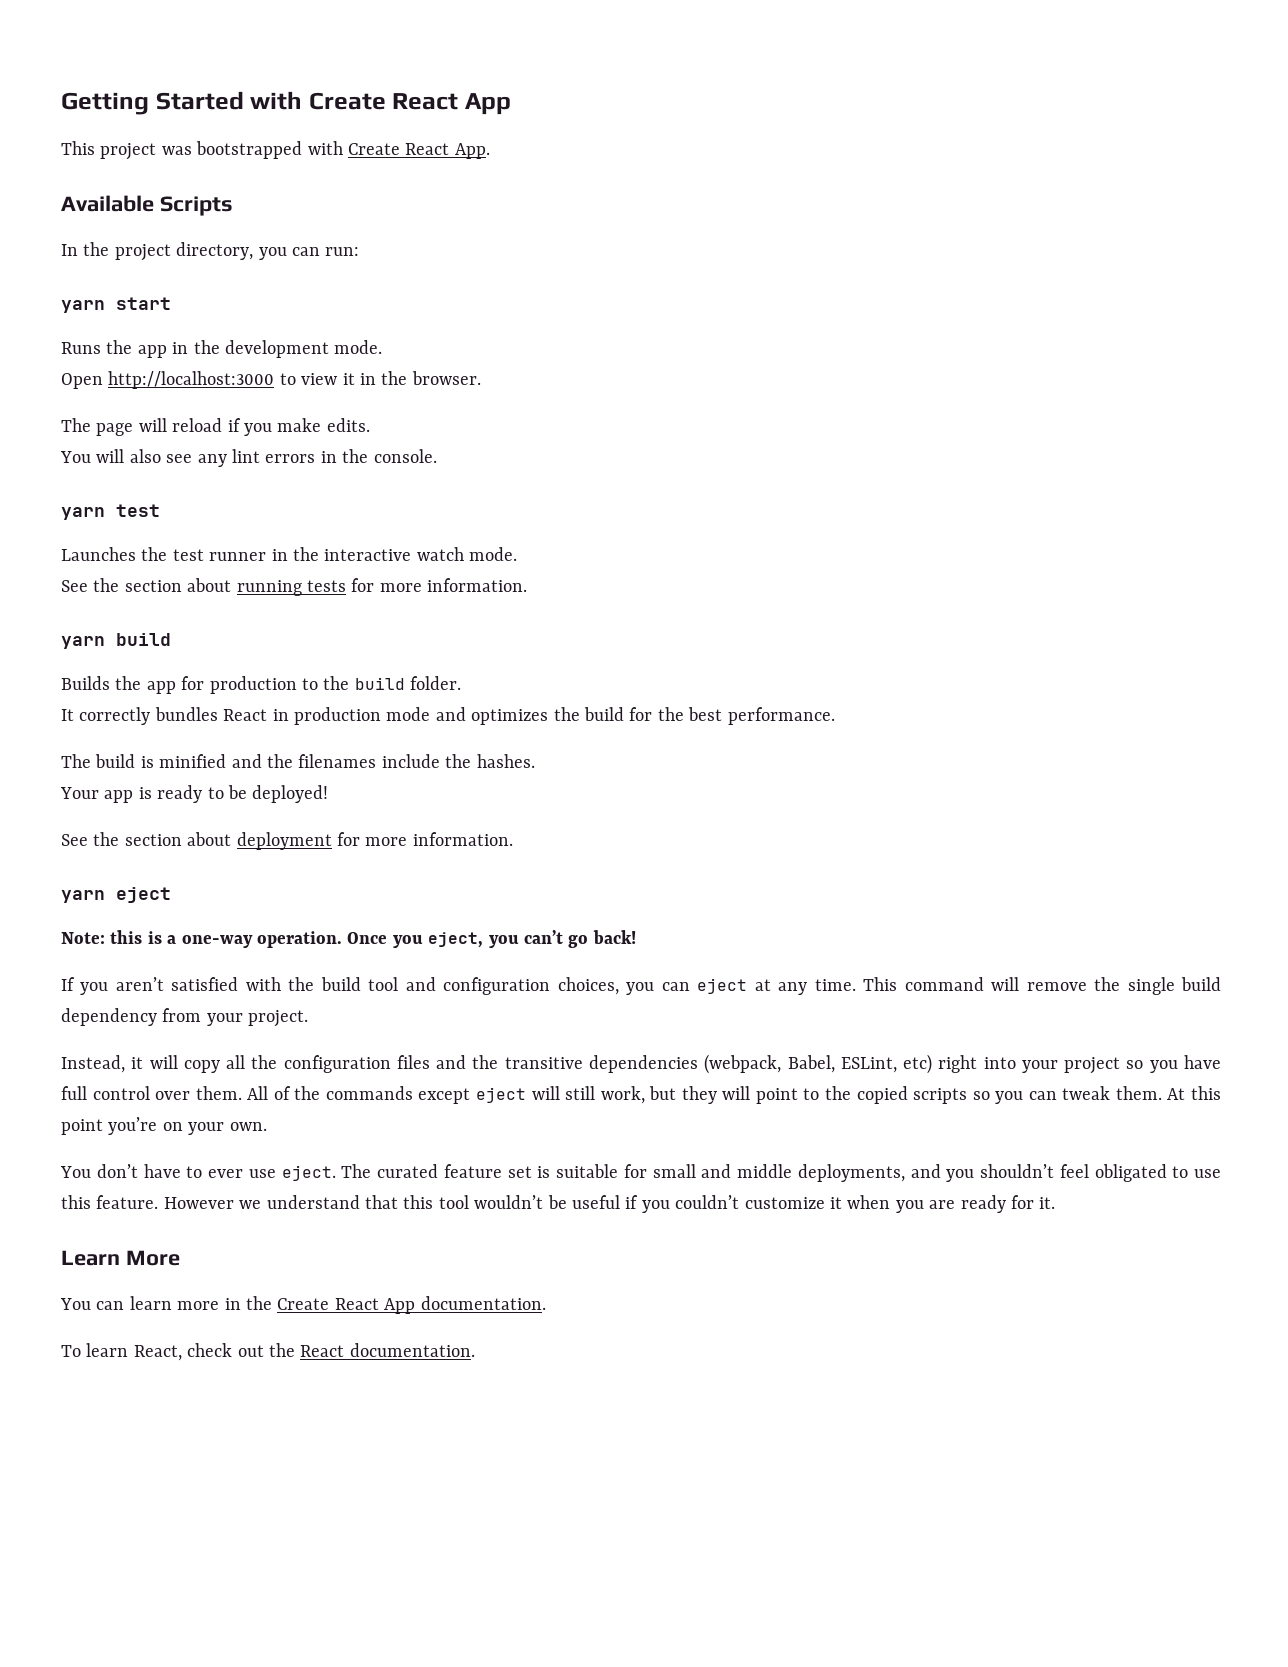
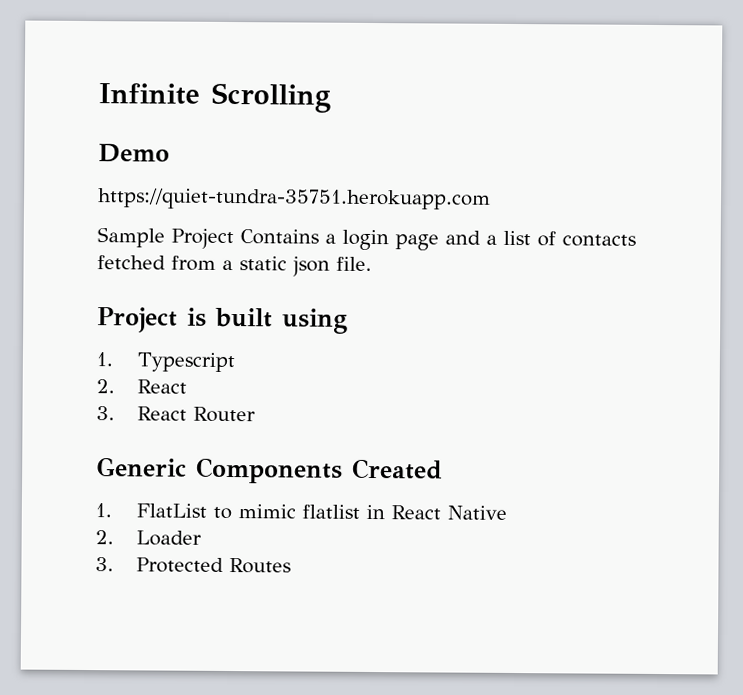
- Getting Started with Create React App
- This project was bootstrapped with Create React App.
- Available Scripts
- In the project directory, you can run:
- yarn start
- Runs the app in the development mode.
- Open http://localhost:3000 to view it in the browser.
- The page will reload if you make edits.
- You will also see any lint errors in the console.
- yarn test
- Launches the test runner in the interactive watch mode.
- See the section about running tests for more information.
- yarn build
- Builds the app for production to the build folder.
- It correctly bundles React in production mode and optimizes the build for the best performance.
- The build is minified and the filenames include the hashes.
- Your app is ready to be deployed!
- See the section about deployment for more information.
- yarn eject
- Note: this is a one-way operation. Once you eject, you can’t go back!
- If you aren’t satisfied with the build tool and configuration choices, you can eject at any time. This command will remove the single build dependency from your project.
- Instead, it will copy all the configuration files and the transitive dependencies (webpack, Babel, ESLint, etc) right into your project so you have full control over them. All of the commands except eject will still work, but they will point to the copied scripts so you can tweak them. At this point you’re on your own.
- You don’t have to ever use eject. The curated feature set is suitable for small and middle deployments, and you shouldn’t feel obligated to use this feature. However we understand that this tool wouldn’t be useful if you couldn’t customize it when you are ready for it.
- Learn More
- You can learn more in the Create React App documentation.
- To learn React, check out the React documentation.
+ Infinite Scrolling
+ Demo
+ https://quiet-tundra-35751.herokuapp.com
+ Sample Project Contains a login page and a list of contacts fetched from a static json file.
+ Project is built using
+ 1. Typescript
+ 2. React
+ 3. React Router
+ Generic Components Created
+ 1. FlatList to mimic flatlist in React Native
+ 2. Loader
+ 3. Protected Routes

